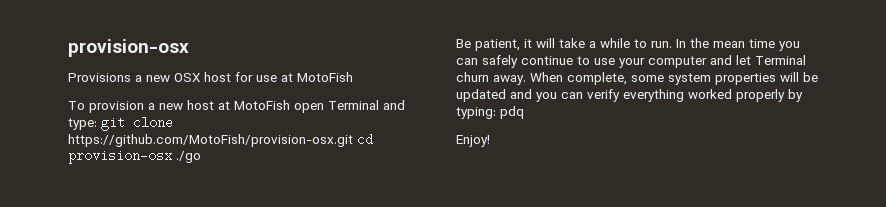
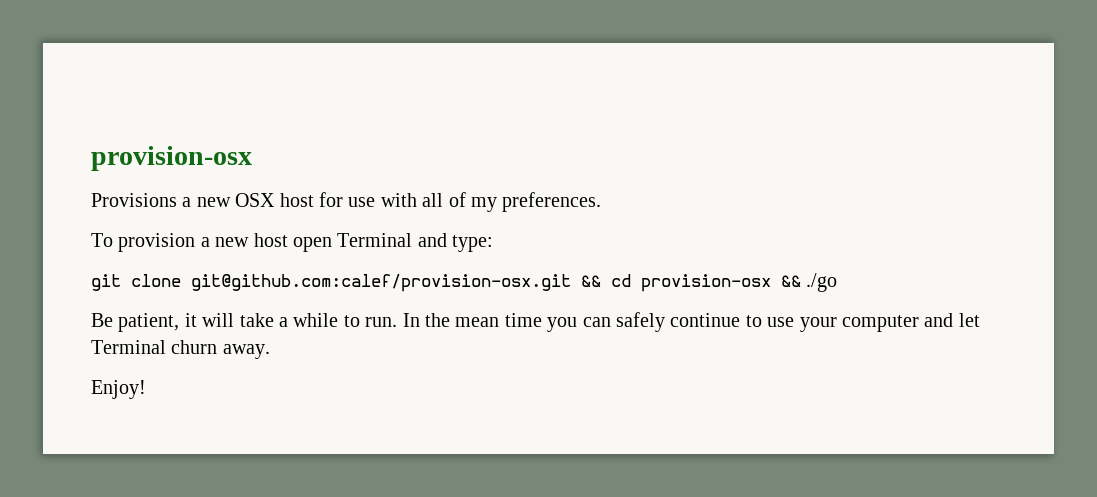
- Provisions a new OSX host for use at MotoFish
+ Provisions a new OSX host for use with all of my preferences.
- To provision a new host at MotoFish open Terminal and type: git clone https://github.com/MotoFish/provision-osx.git cd provision-osx ./go
+ To provision a new host open Terminal and type:
+ git clone git@github.com:calef/provision-osx.git && cd provision-osx && ./go
- When complete, some system properties will be updated and you can verify everything worked properly by typing: pdq

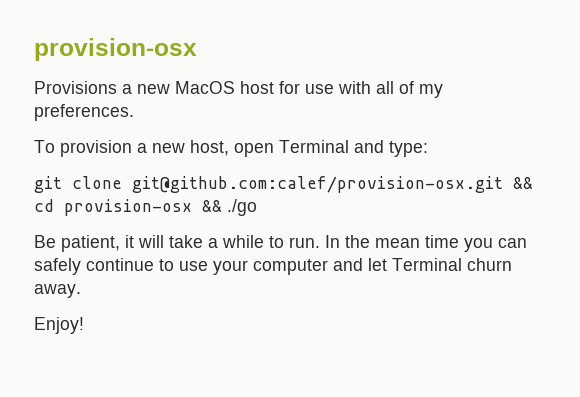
- Provisions a new OSX host for use with all of my preferences.
+ Provisions a new MacOS host for use with all of my preferences.
- To provision a new host open Terminal and type:
+ To provision a new host, open Terminal and type:

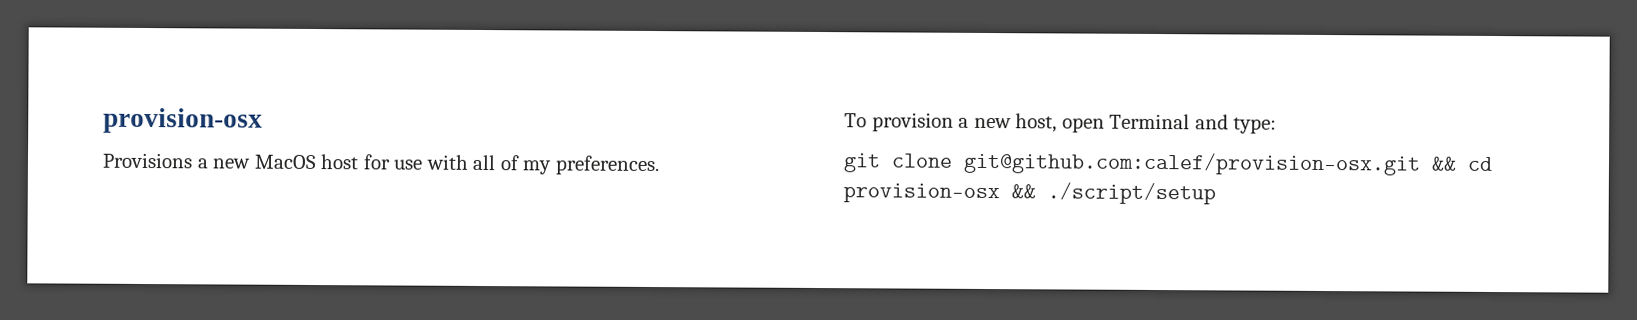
- git clone git@github.com:calef/provision-osx.git && cd provision-osx && ./go
- Be patient, it will take a while to run. In the mean time you can safely continue to use your computer and let Terminal churn away.
- Enjoy!
+ git clone git@github.com:calef/provision-osx.git && cd provision-osx && ./script/setup

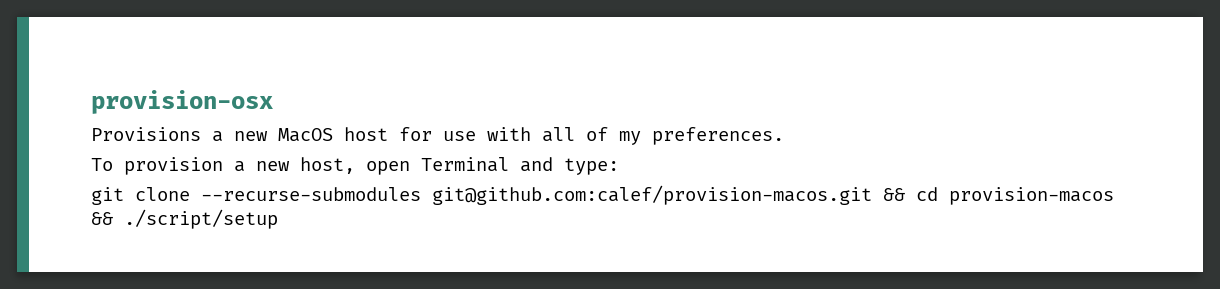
- git clone git@github.com:calef/provision-osx.git && cd provision-osx && ./script/setup
+ git clone --recurse-submodules git@github.com:calef/provision-macos.git && cd provision-macos && ./script/setup

